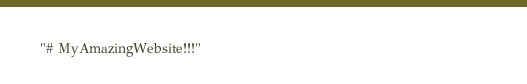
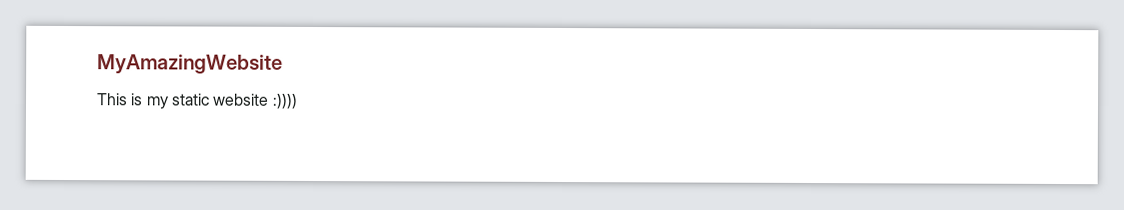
- "# MyAmazingWebsite!!!"
+ MyAmazingWebsite
+ This is my static website :))))

